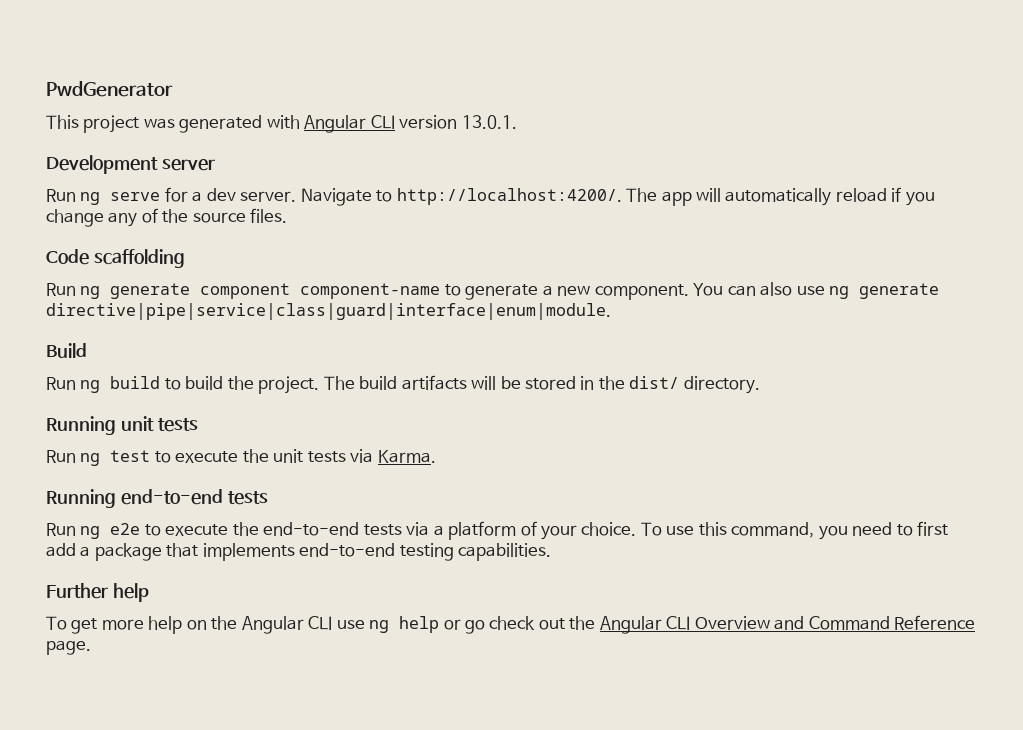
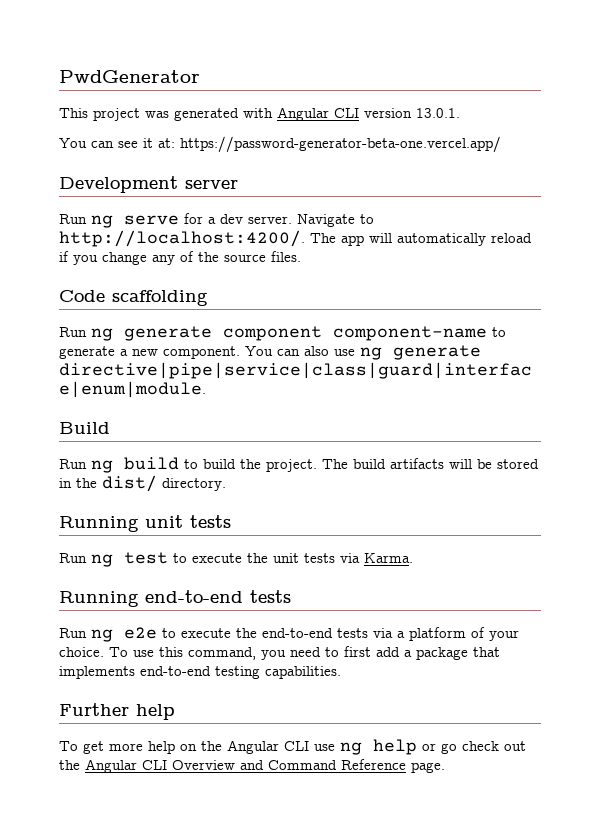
+ You can see it at: https://password-generator-beta-one.vercel.app/

